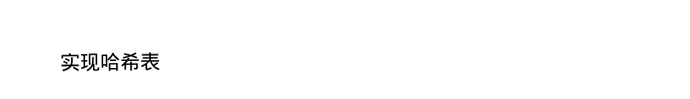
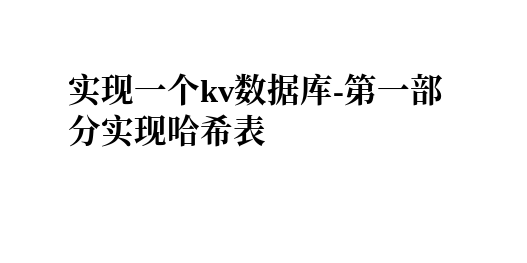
- 实现哈希表
+ 实现一个kv数据库-第一部分实现哈希表

